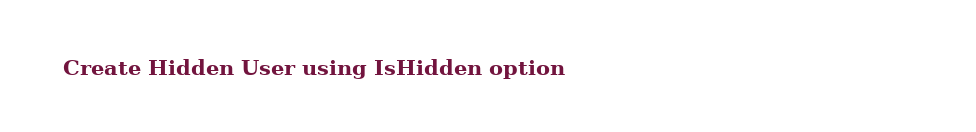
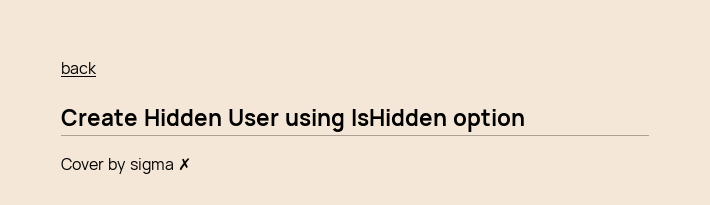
+ back
+ Cover by sigma ✗

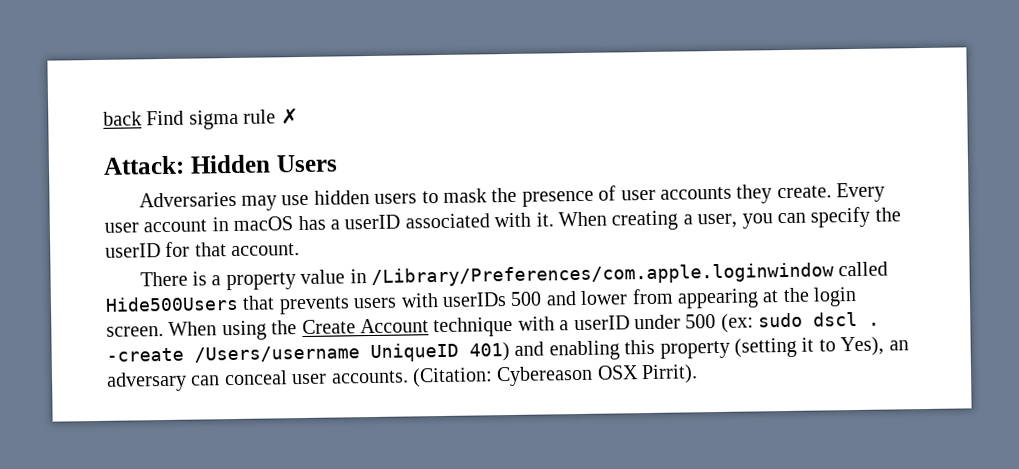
- back
- Create Hidden User using IsHidden option
- Cover by sigma ✗
+ back Find sigma rule ✗
+ Attack: Hidden Users
+ Adversaries may use hidden users to mask the presence of user accounts they create. Every user account in macOS has a userID associated with it. When creating a user, you can specify the userID for that account.
+ There is a property value in /Library/Preferences/com.apple.loginwindow called Hide500Users that prevents users with userIDs 500 and lower from appearing at the login screen. When using the Create Account technique with a userID under 500 (ex: sudo dscl . -create /Users/username UniqueID 401) and enabling this property (setting it to Yes), an adversary can conceal user accounts. (Citation: Cybereason OSX Pirrit).

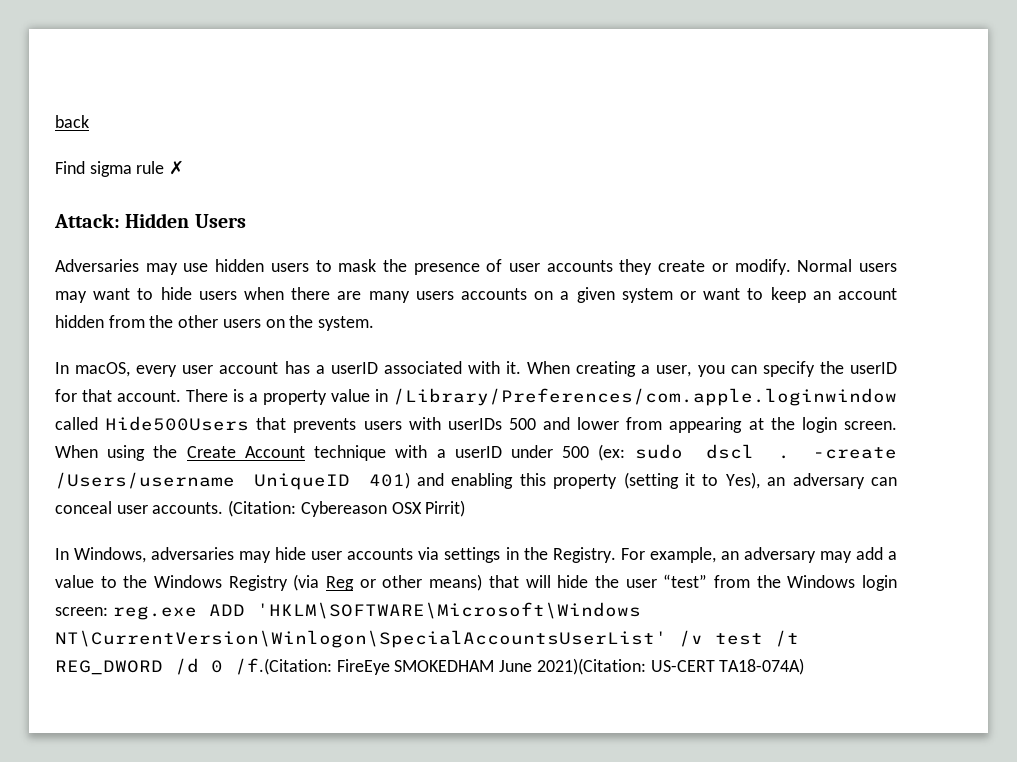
- back Find sigma rule ✗
+ back
+ Find sigma rule ✗
- Adversaries may use hidden users to mask the presence of user accounts they create. Every user account in macOS has a userID associated with it.
+ Adversaries may use hidden users to mask the presence of user accounts they create or modify. Normal users may want to hide users when there are many users accounts on a given system or want to keep an account hidden from the other users on the system.
+ In macOS, every user account has a userID associated with it.
- When creating a user, you can specify the userID for that account.
- There is a property value in /Library/Preferences/com.apple.loginwindow called Hide500Users that prevents users with userIDs 500 and lower from appearing at the login screen.
+ When creating a user, you can specify the userID for that account. There is a property value in /Library/Preferences/com.apple.loginwindow called Hide500Users that prevents users with userIDs 500 and lower from appearing at the login screen.
- (Citation: Cybereason OSX Pirrit).
+ (Citation: Cybereason OSX Pirrit)
+ In Windows, adversaries may hide user accounts via settings in the Registry. For example, an adversary may add a value to the Windows Registry (via Reg or other means) that will hide the user “test” from the Windows login screen: reg.exe ADD 'HKLM\SOFTWARE\Microsoft\Windows NT\CurrentVersion\Winlogon\SpecialAccountsUserList' /v test /t REG_DWORD /d 0 /f.(Citation: FireEye SMOKEDHAM June 2021)(Citation: US-CERT TA18-074A)

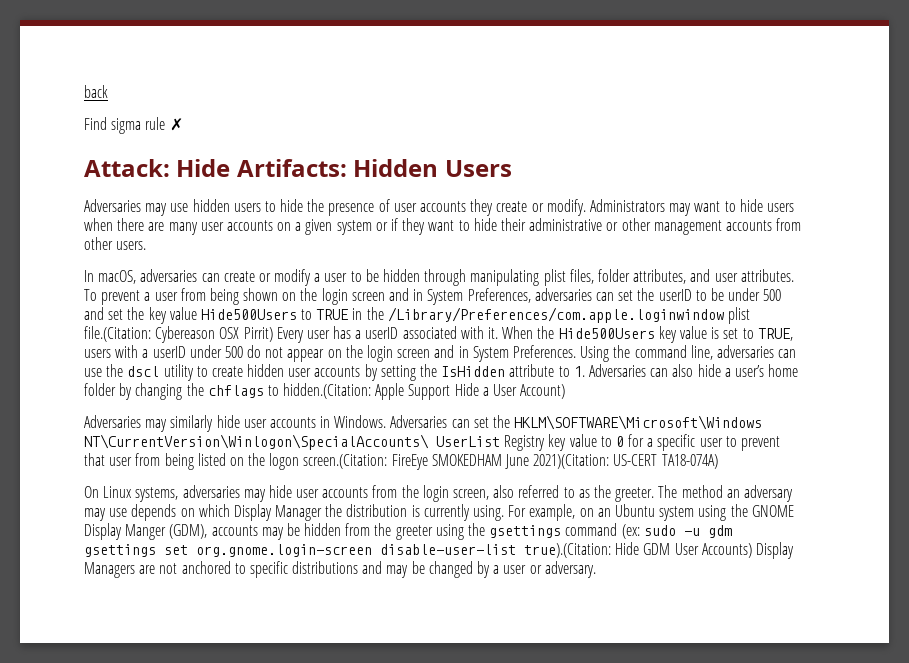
- Attack: Hidden Users
+ Attack: Hide Artifacts: Hidden Users
- Adversaries may use hidden users to mask the presence of user accounts they create or modify.
+ Adversaries may use hidden users to hide the presence of user accounts they create or modify.
- Normal users may want to hide users when there are many users accounts on a given system or want to keep an account hidden from the other users on the system.
- In macOS, every user account has a userID associated with it.
+ Administrators may want to hide users when there are many user accounts on a given system or if they want to hide their administrative or other management accounts from other users.
+ In macOS, adversaries can create or modify a user to be hidden through manipulating plist files, folder attributes, and user attributes. To prevent a user from being shown on the login screen and in System Preferences, adversaries can set the userID to be under 500 and set the key value Hide500Users to TRUE in the /Library/Preferences/com.apple.loginwindow plist file.(Citation: Cybereason OSX Pirrit) Every user has a userID associated with it.
- When creating a user, you can specify the userID for that account. There is a property value in /Library/Preferences/com.apple.loginwindow called Hide500Users that prevents users with userIDs 500 and lower from appearing at the login screen. When using the Create Account technique with a userID under 500 (ex: sudo dscl . -create /Users/username UniqueID 401) and enabling this property (setting it to Yes), an adversary can conceal user accounts. (Citation: Cybereason OSX Pirrit)
- In Windows, adversaries may hide user accounts via settings in the Registry. For example, an adversary may add a value to the Windows Registry (via Reg or other means) that will hide the user “test” from the Windows login screen: reg.exe ADD 'HKLM\SOFTWARE\Microsoft\Windows NT\CurrentVersion\Winlogon\SpecialAccountsUserList' /v test /t REG_DWORD /d 0 /f.(Citation: FireEye SMOKEDHAM June 2021)(Citation: US-CERT TA18-074A)
+ When the Hide500Users key value is set to TRUE, users with a userID under 500 do not appear on the login screen and in System Preferences. Using the command line, adversaries can use the dscl utility to create hidden user accounts by setting the IsHidden attribute to 1. Adversaries can also hide a user’s home folder by changing the chflags to hidden.(Citation: Apple Support Hide a User Account)
+ Adversaries may similarly hide user accounts in Windows. Adversaries can set the HKLM\SOFTWARE\Microsoft\Windows NT\CurrentVersion\Winlogon\SpecialAccounts\ UserList Registry key value to 0 for a specific user to prevent that user from being listed on the logon screen.(Citation: FireEye SMOKEDHAM June 2021)(Citation: US-CERT TA18-074A)
+ On Linux systems, adversaries may hide user accounts from the login screen, also referred to as the greeter. The method an adversary may use depends on which Display Manager the distribution is currently using. For example, on an Ubuntu system using the GNOME Display Manger (GDM), accounts may be hidden from the greeter using the gsettings command (ex: sudo -u gdm gsettings set org.gnome.login-screen disable-user-list true).(Citation: Hide GDM User Accounts) Display Managers are not anchored to specific distributions and may be changed by a user or adversary.

